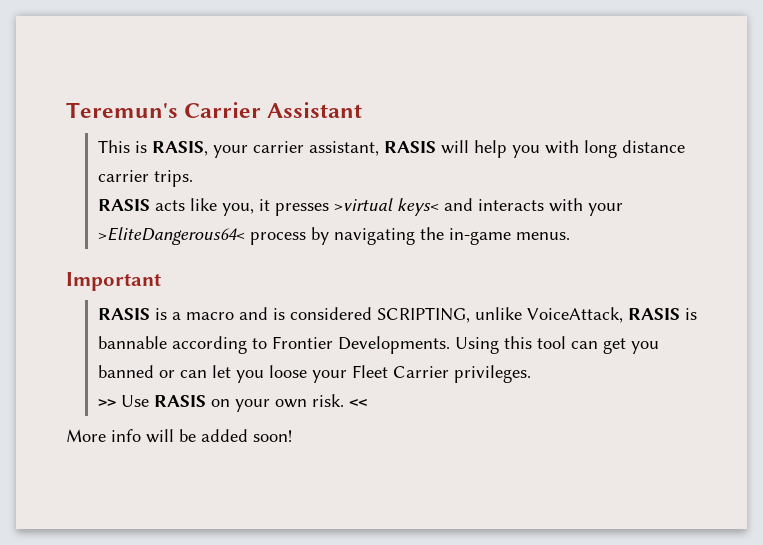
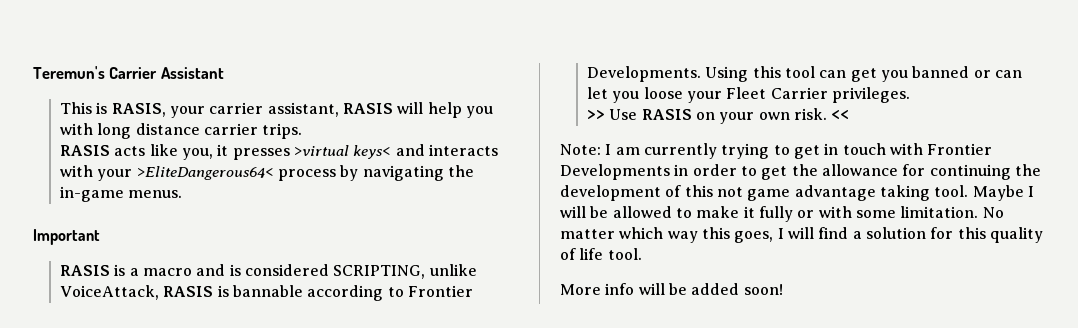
+ Note: I am currently trying to get in touch with Frontier Developments in order to get the allowance for continuing the development of this not game advantage taking tool. Maybe I will be allowed to make it fully or with some limitation. No matter which way this goes, I will find a solution for this quality of life tool.

